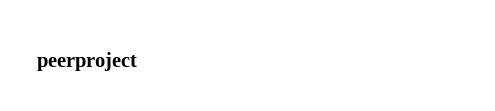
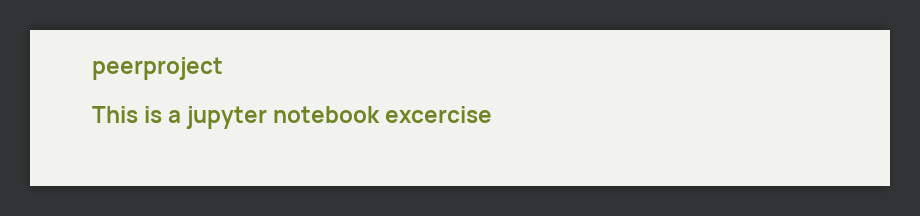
+ This is a jupyter notebook excercise

